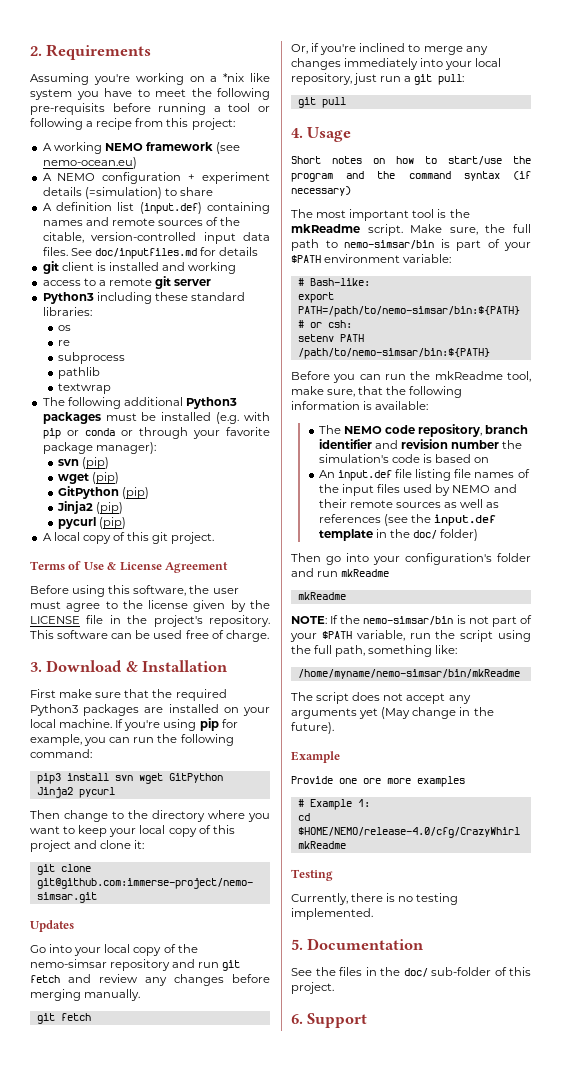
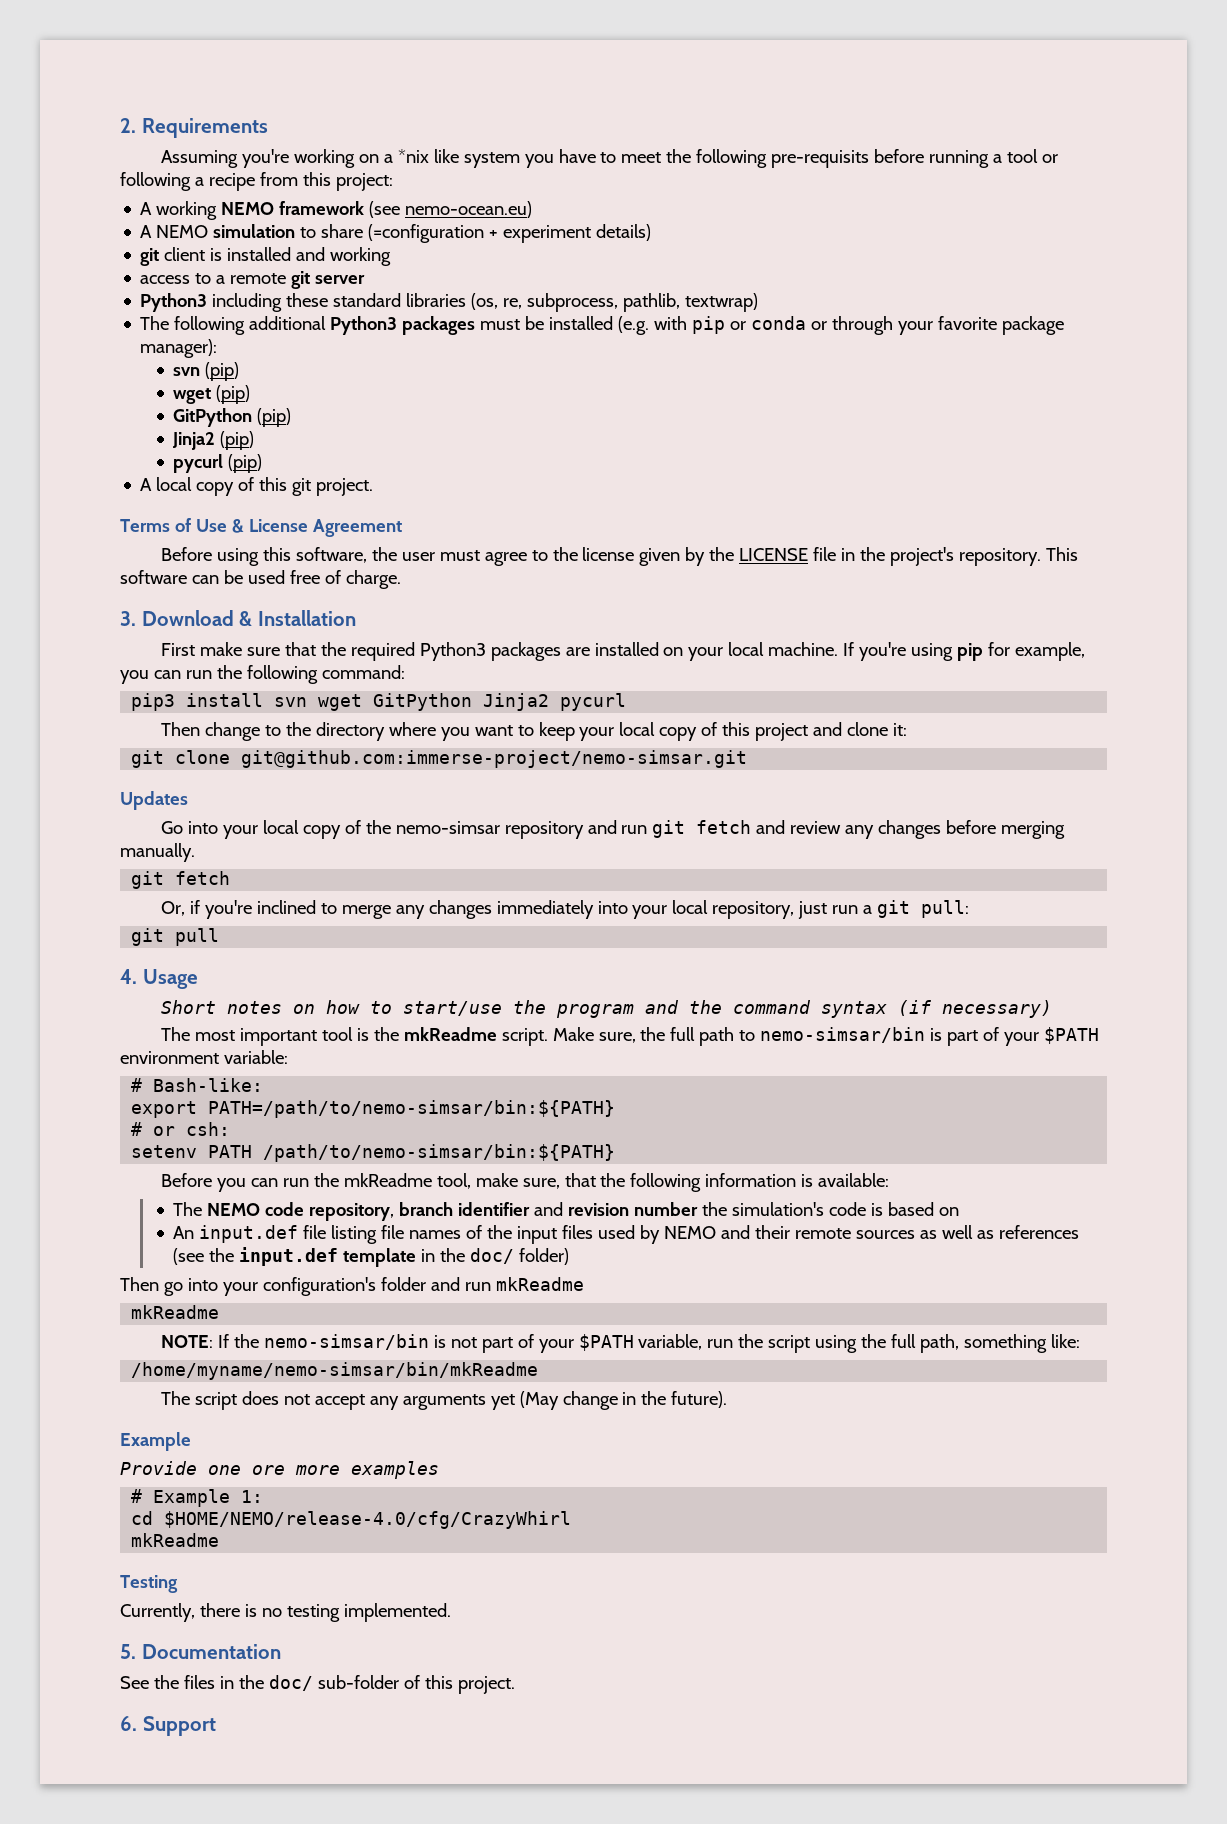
- A NEMO configuration + experiment details (=simulation) to share
- A definition list (input.def) containing names and remote sources of the citable, version-controlled input data files. See doc/inputfiles.md for details
+ A NEMO simulation to share (=configuration + experiment details)
- Python3 including these standard libraries:
- os
- re
- subprocess
- pathlib
- textwrap
+ Python3 including these standard libraries (os, re, subprocess, pathlib, textwrap)

